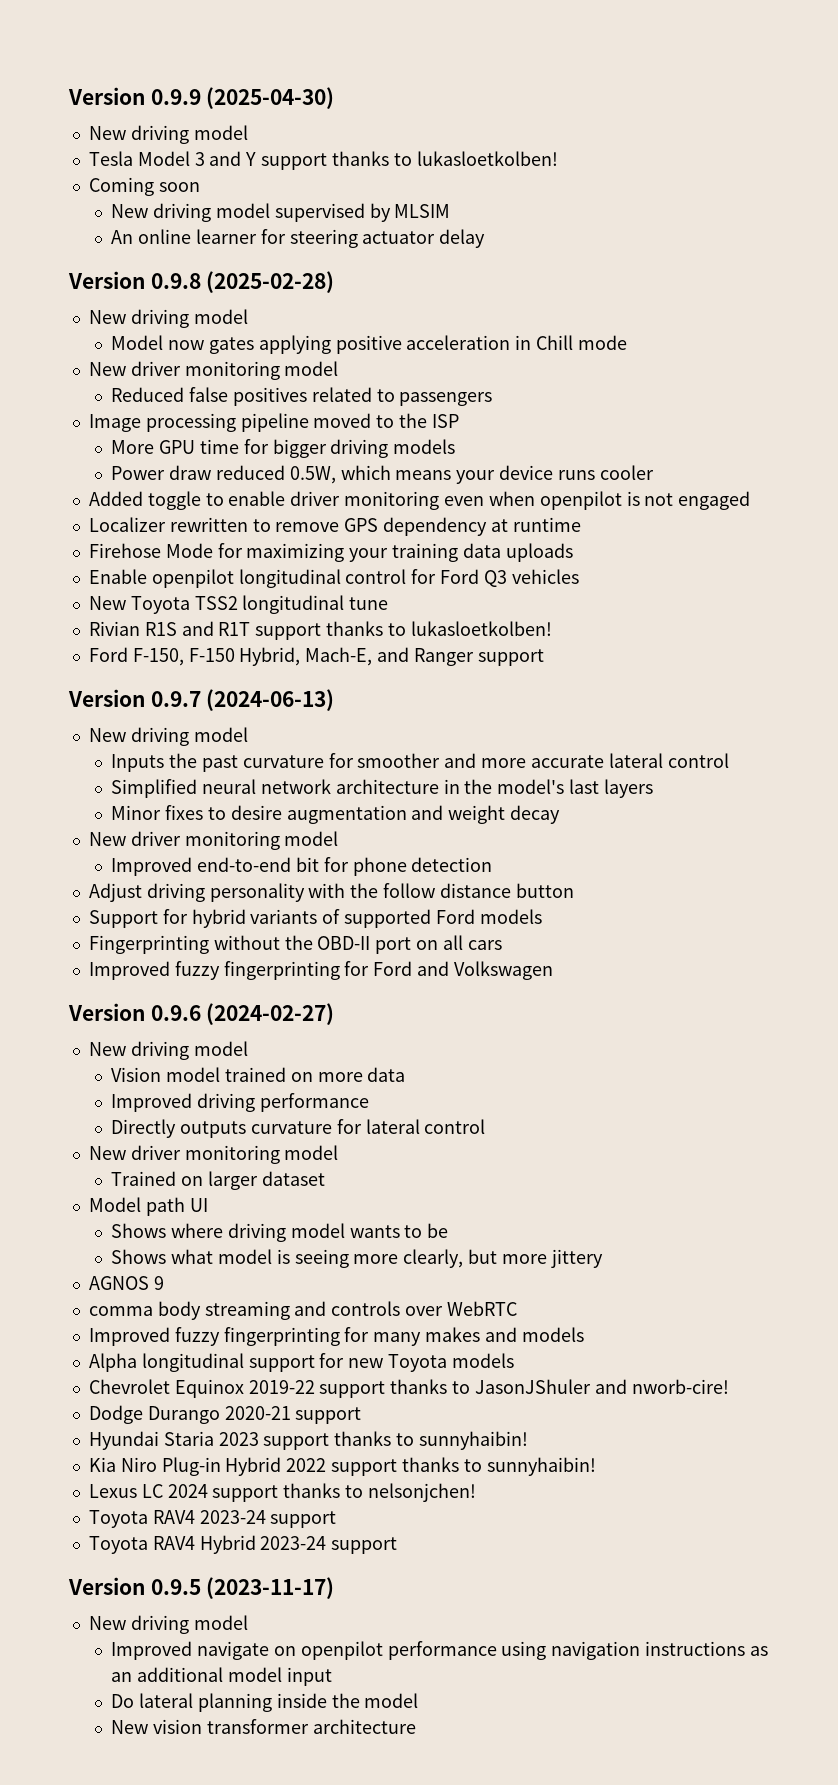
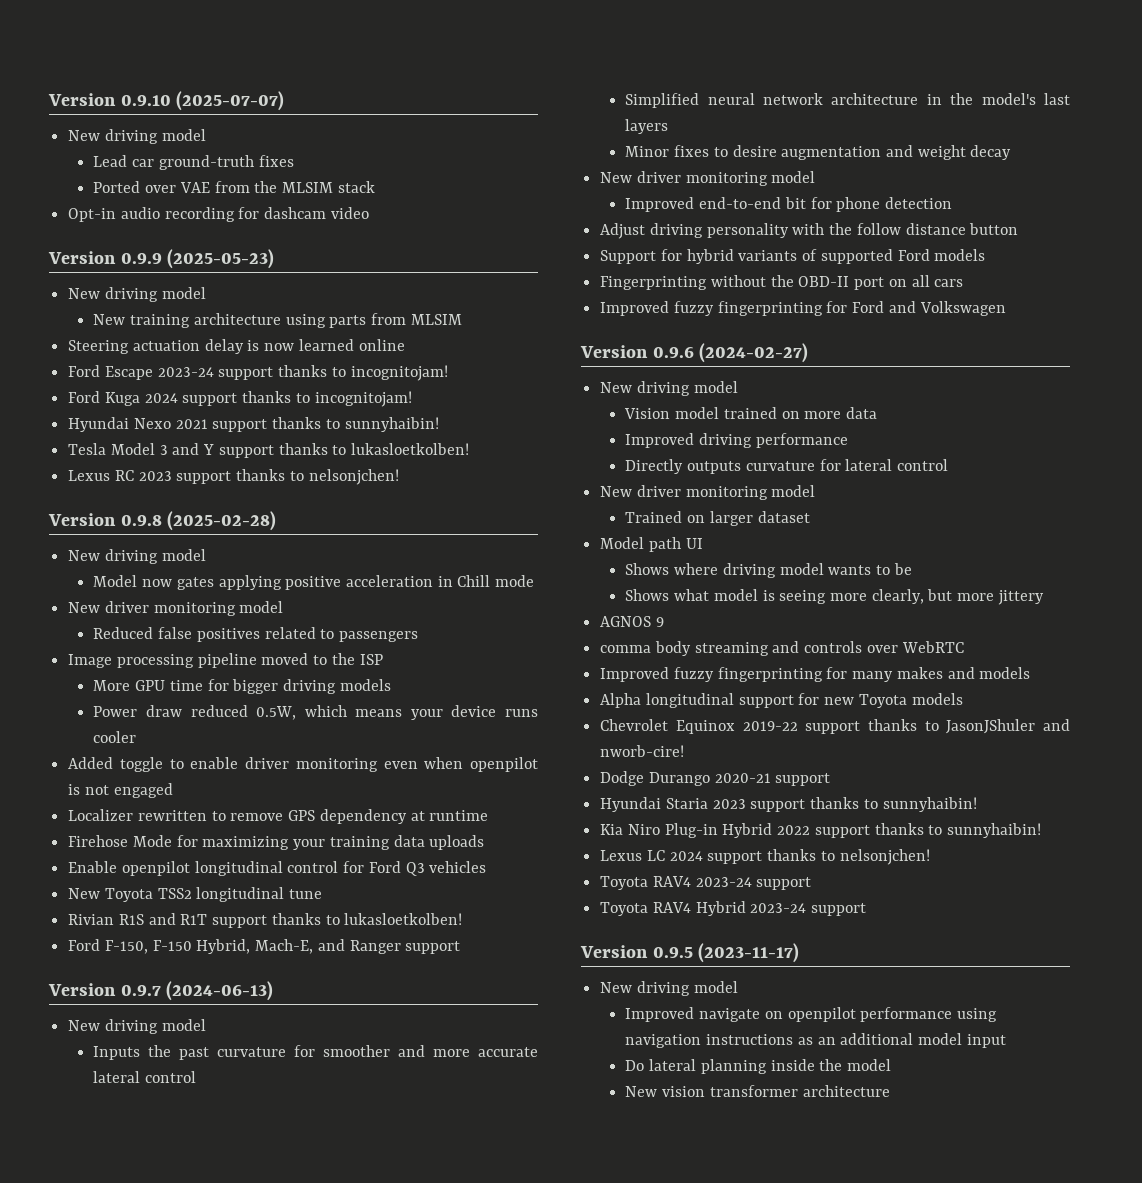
- Version 0.9.9 (2025-04-30)
+ Version 0.9.10 (2025-07-07)
  New driving model
+ Lead car ground-truth fixes
+ Ported over VAE from the MLSIM stack
+ Opt-in audio recording for dashcam video
+ Version 0.9.9 (2025-05-23)
+ New driving model
+ New training architecture using parts from MLSIM
+ Steering actuation delay is now learned online
+ Ford Escape 2023-24 support thanks to incognitojam!
+ Ford Kuga 2024 support thanks to incognitojam!
+ Hyundai Nexo 2021 support thanks to sunnyhaibin!
- Coming soon
- New driving model supervised by MLSIM
- An online learner for steering actuator delay
+ Lexus RC 2023 support thanks to nelsonjchen!

